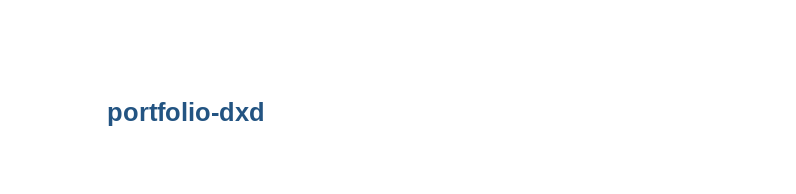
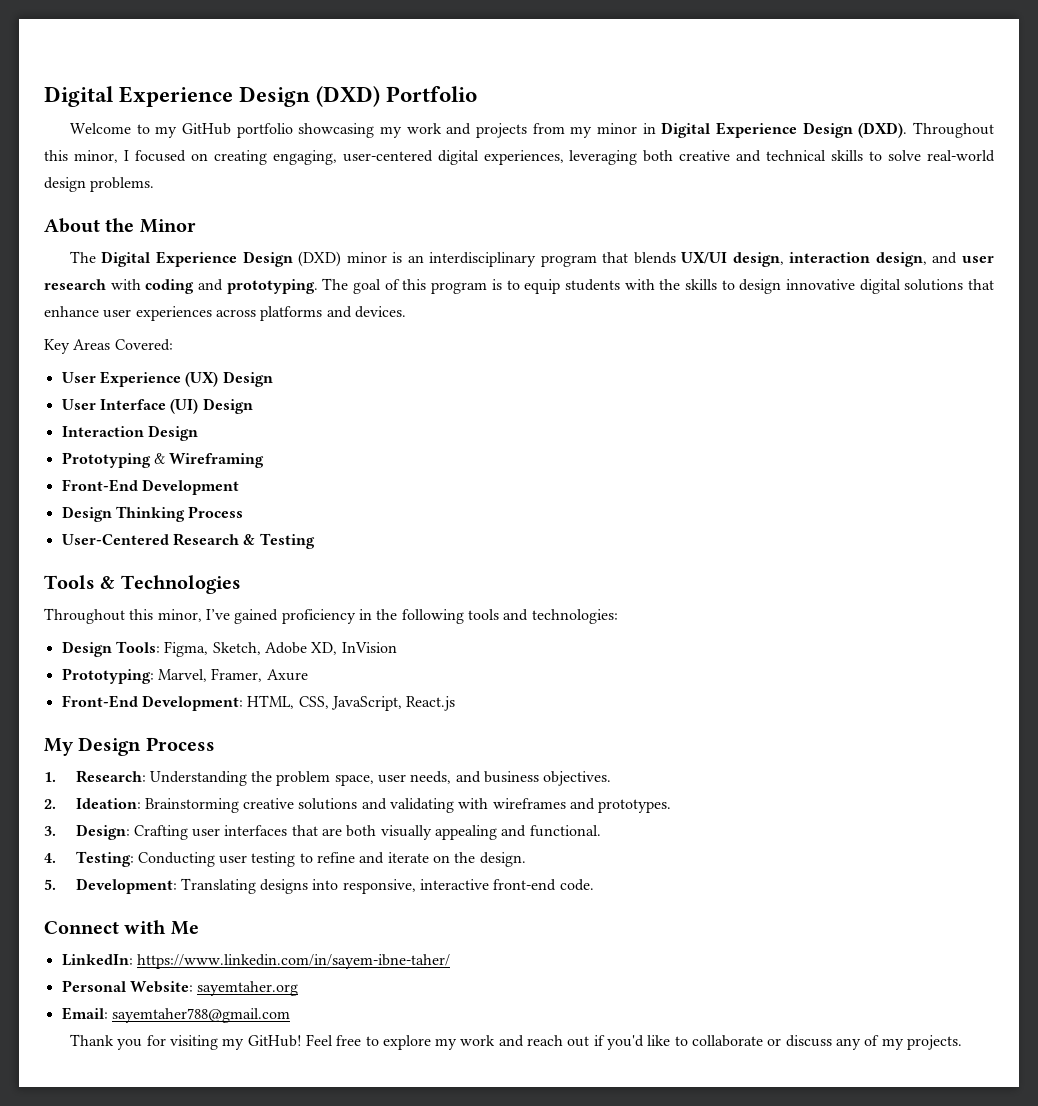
- portfolio-dxd
+ Digital Experience Design (DXD) Portfolio
+ Welcome to my GitHub portfolio showcasing my work and projects from my minor in Digital Experience Design (DXD). Throughout this minor, I focused on creating engaging, user-centered digital experiences, leveraging both creative and technical skills to solve real-world design problems.
+ About the Minor
+ The Digital Experience Design (DXD) minor is an interdisciplinary program that blends UX/UI design, interaction design, and user research with coding and prototyping. The goal of this program is to equip students with the skills to design innovative digital solutions that enhance user experiences across platforms and devices.
+ Key Areas Covered:
+ User Experience (UX) Design
+ User Interface (UI) Design
+ Interaction Design
+ Prototyping & Wireframing
+ Front-End Development
+ Design Thinking Process
+ User-Centered Research & Testing
+ Tools & Technologies
+ Throughout this minor, I’ve gained proficiency in the following tools and technologies:
+ Design Tools: Figma, Sketch, Adobe XD, InVision
+ Prototyping: Marvel, Framer, Axure
+ Front-End Development: HTML, CSS, JavaScript, React.js
+ My Design Process
+ 1. Research: Understanding the problem space, user needs, and business objectives.
+ 2. Ideation: Brainstorming creative solutions and validating with wireframes and prototypes.
+ 3. Design: Crafting user interfaces that are both visually appealing and functional.
+ 4. Testing: Conducting user testing to refine and iterate on the design.
+ 5. Development: Translating designs into responsive, interactive front-end code.
+ Connect with Me
+ LinkedIn: https://www.linkedin.com/in/sayem-ibne-taher/
+ Personal Website: sayemtaher.org
+ Email: sayemtaher788@gmail.com
+ Thank you for visiting my GitHub! Feel free to explore my work and reach out if you'd like to collaborate or discuss any of my projects.

